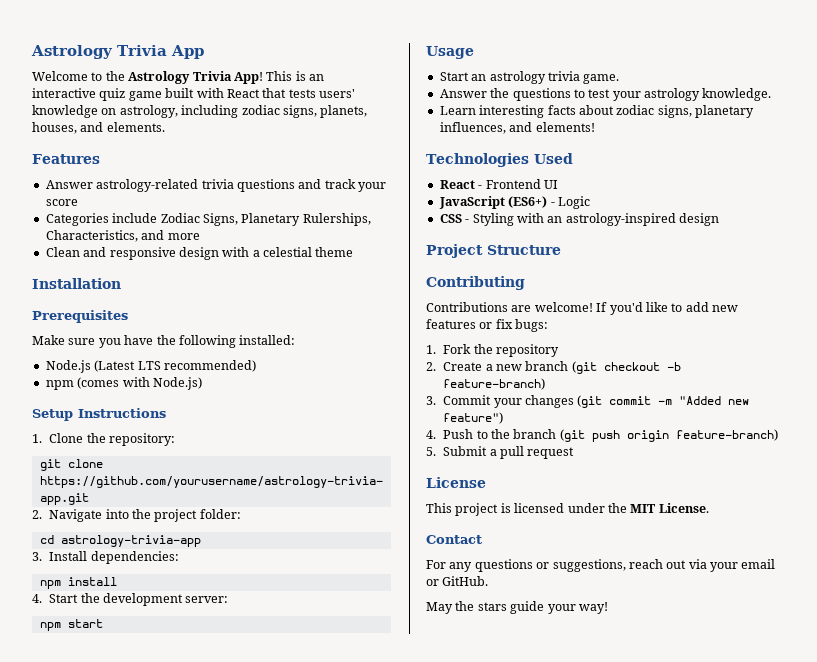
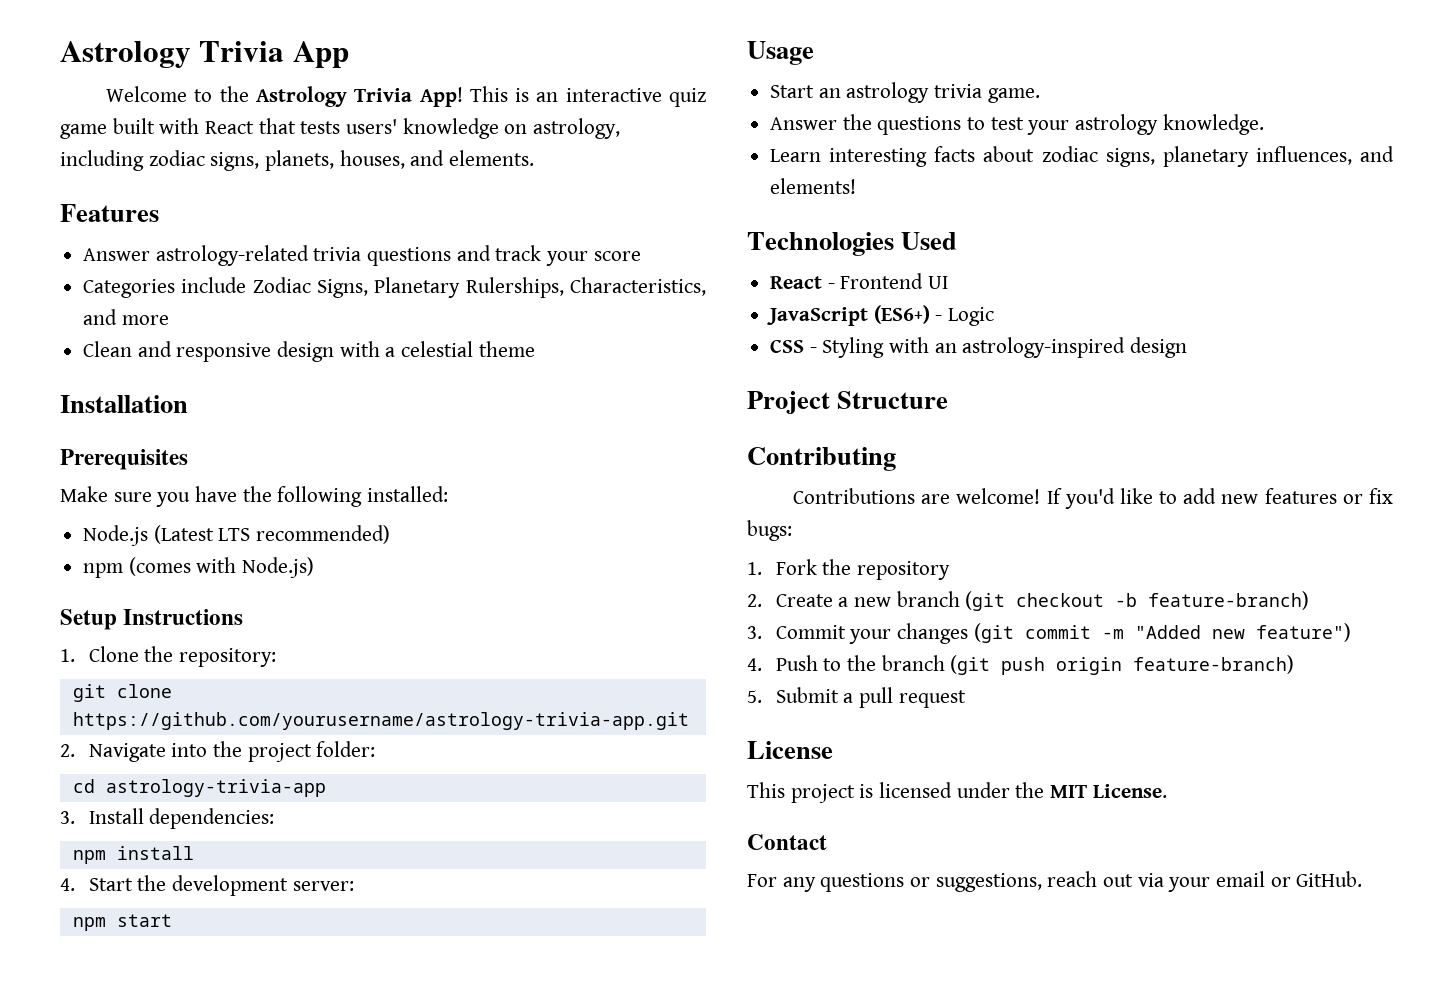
- May the stars guide your way!

